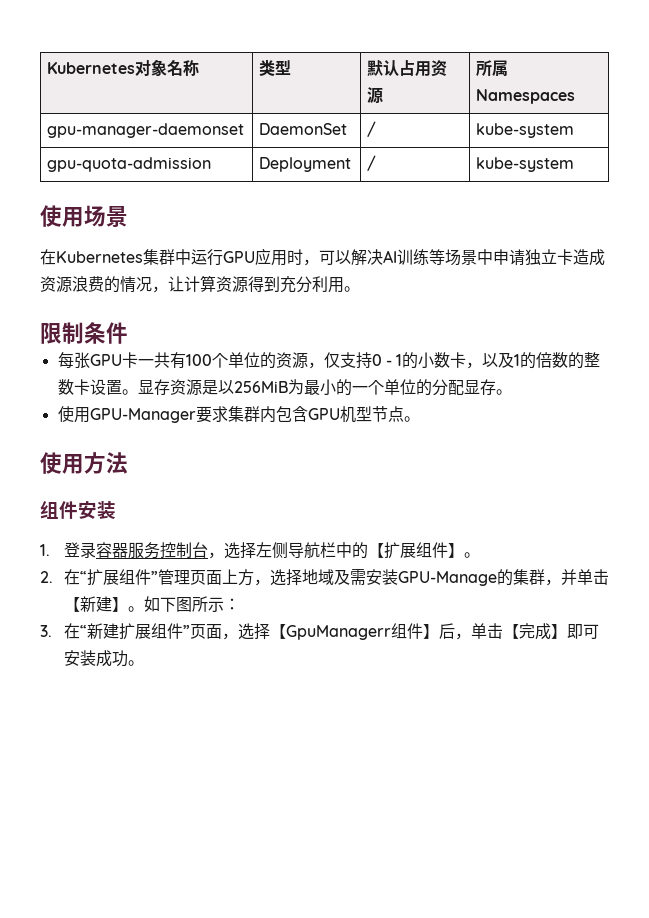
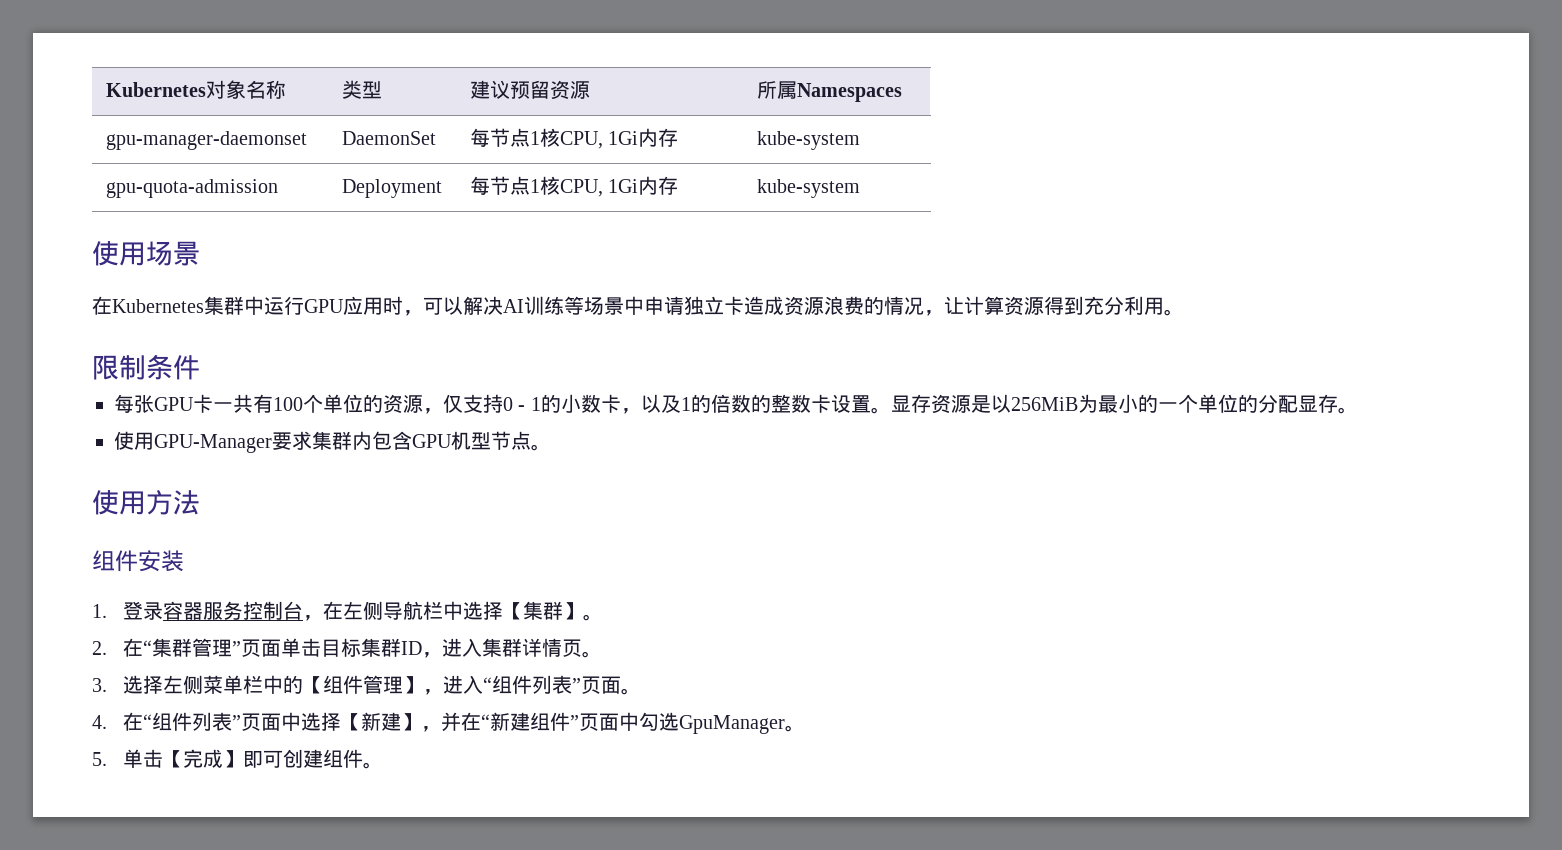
- Kubernetes对象名称 | 类型 | 默认占用资源 | 所属Namespaces
+ Kubernetes对象名称 | 类型 | 建议预留资源 | 所属Namespaces
- gpu-manager-daemonset | DaemonSet | / | kube-system
- gpu-quota-admission | Deployment | / | kube-system
+ gpu-manager-daemonset | DaemonSet | 每节点1核CPU, 1Gi内存 | kube-system
+ gpu-quota-admission | Deployment | 每节点1核CPU, 1Gi内存 | kube-system
- 1.登录容器服务控制台，选择左侧导航栏中的【扩展组件】。
+ 1.登录容器服务控制台，在左侧导航栏中选择【集群】。
- 2.在“扩展组件”管理页面上方，选择地域及需安装GPU-Manage的集群，并单击【新建】。如下图所示：
- 3.在“新建扩展组件”页面，选择【GpuManagerr组件】后，单击【完成】即可安装成功。
+ 2.在“集群管理”页面单击目标集群ID，进入集群详情页。
+ 3.选择左侧菜单栏中的【组件管理】，进入“组件列表”页面。
+ 4.在“组件列表”页面中选择【新建】，并在“新建组件”页面中勾选GpuManager。
+ 5.单击【完成】即可创建组件。

